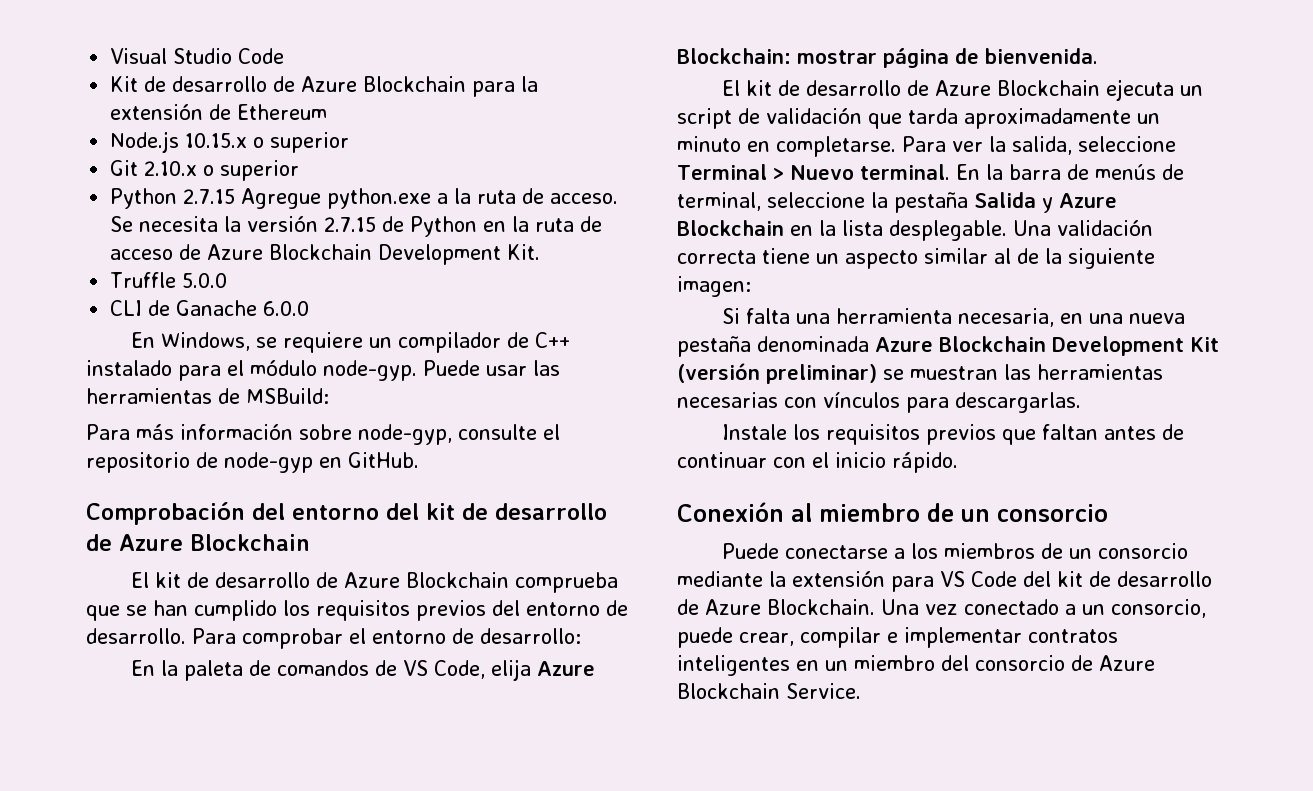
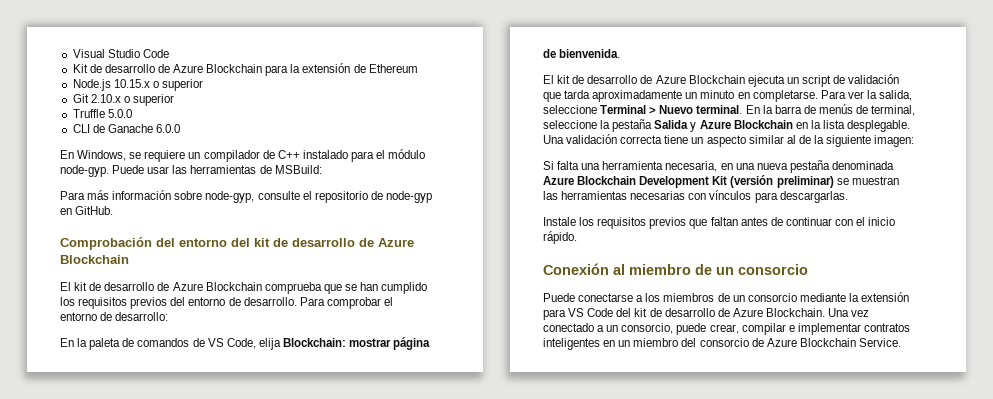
- Python 2.7.15 Agregue python.exe a la ruta de acceso. Se necesita la versión 2.7.15 de Python en la ruta de acceso de Azure Blockchain Development Kit.
- En la paleta de comandos de VS Code, elija Azure Blockchain: mostrar página de bienvenida.
+ En la paleta de comandos de VS Code, elija Blockchain: mostrar página de bienvenida.

